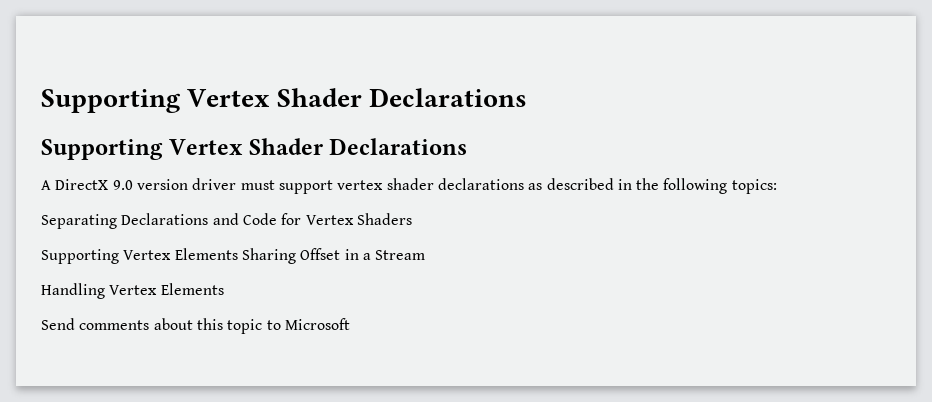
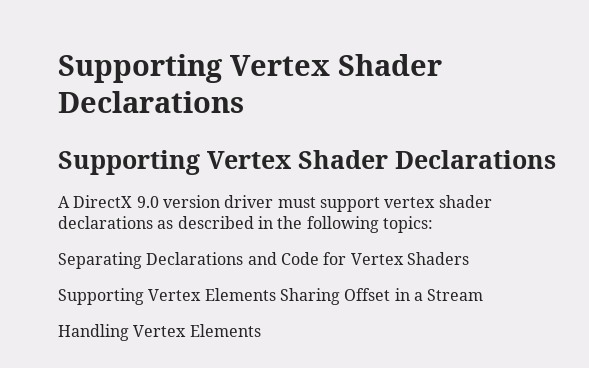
- Send comments about this topic to Microsoft

